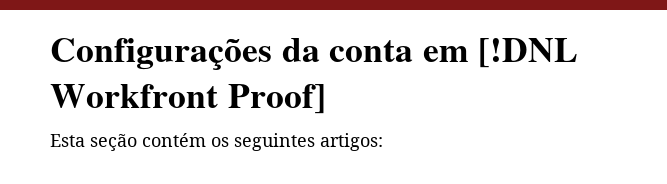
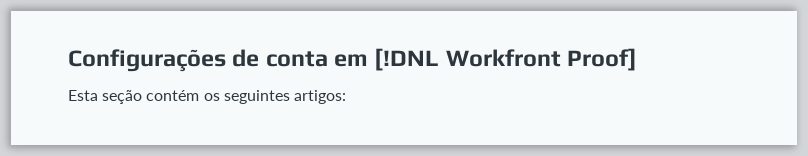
- Configurações da conta em [!DNL Workfront Proof]
+ Configurações de conta em [!DNL Workfront Proof]

